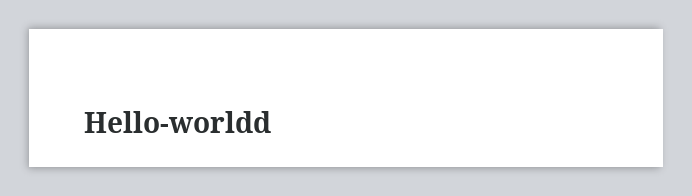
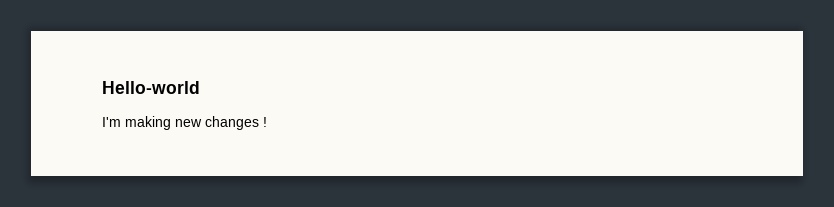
- Hello-worldd
+ Hello-world
+ I'm making new changes !

